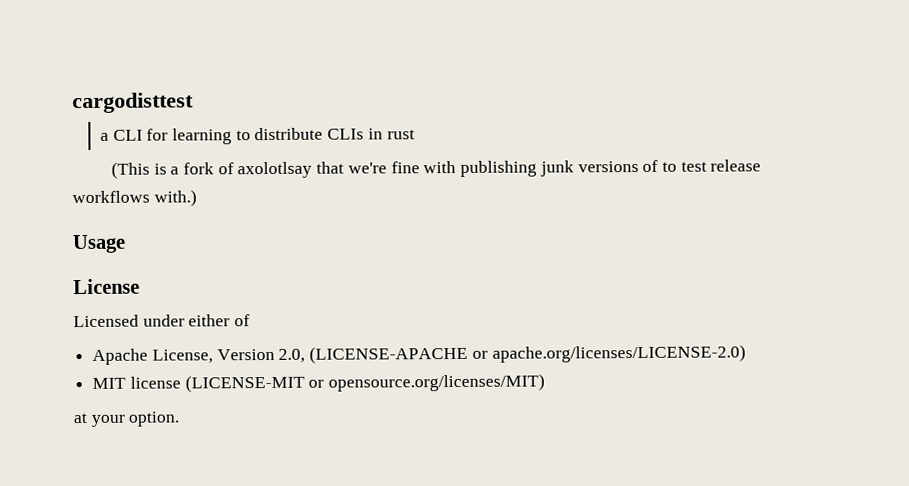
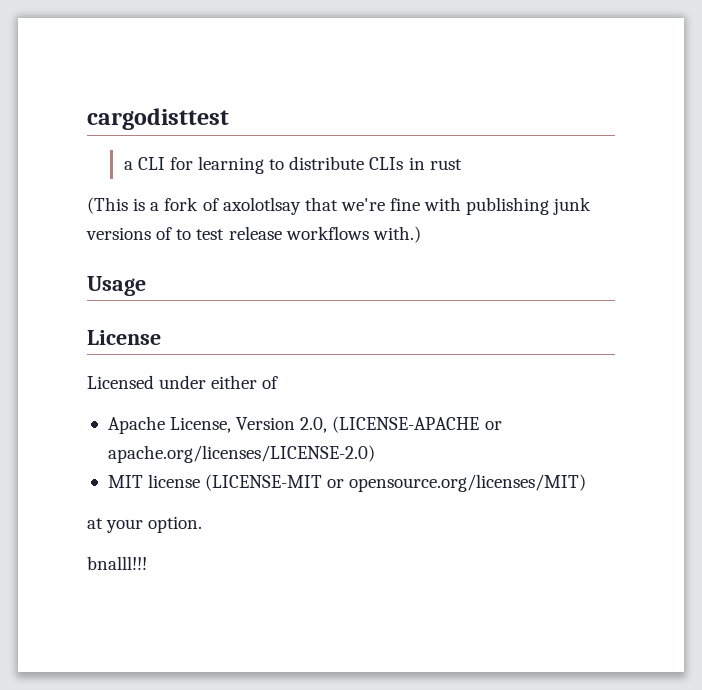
+ bnalll!!!

